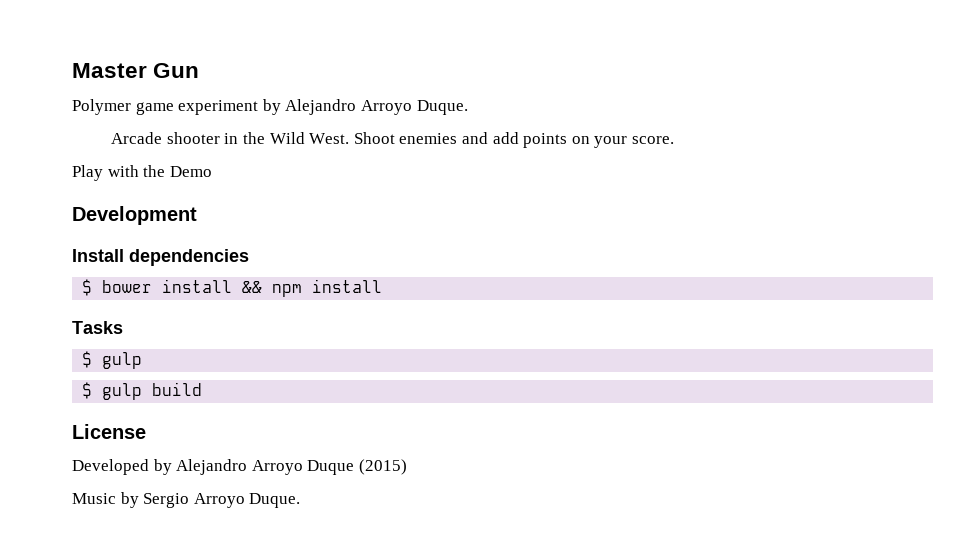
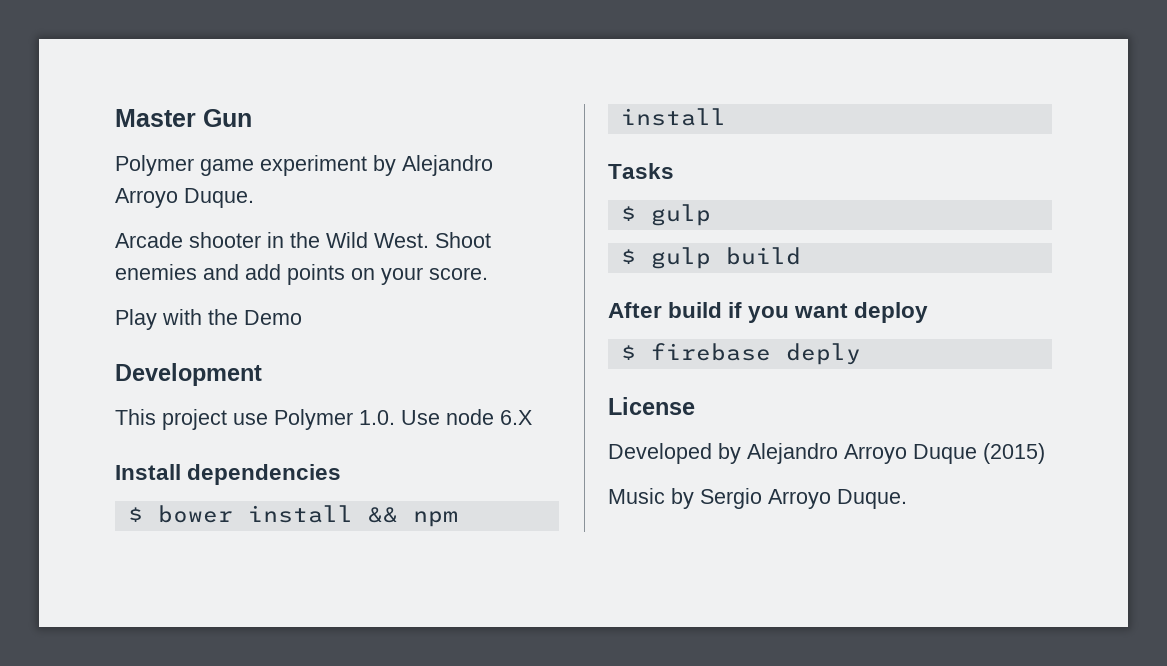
+ This project use Polymer 1.0. Use node 6.X
+ After build if you want deploy
+ $ firebase deply

